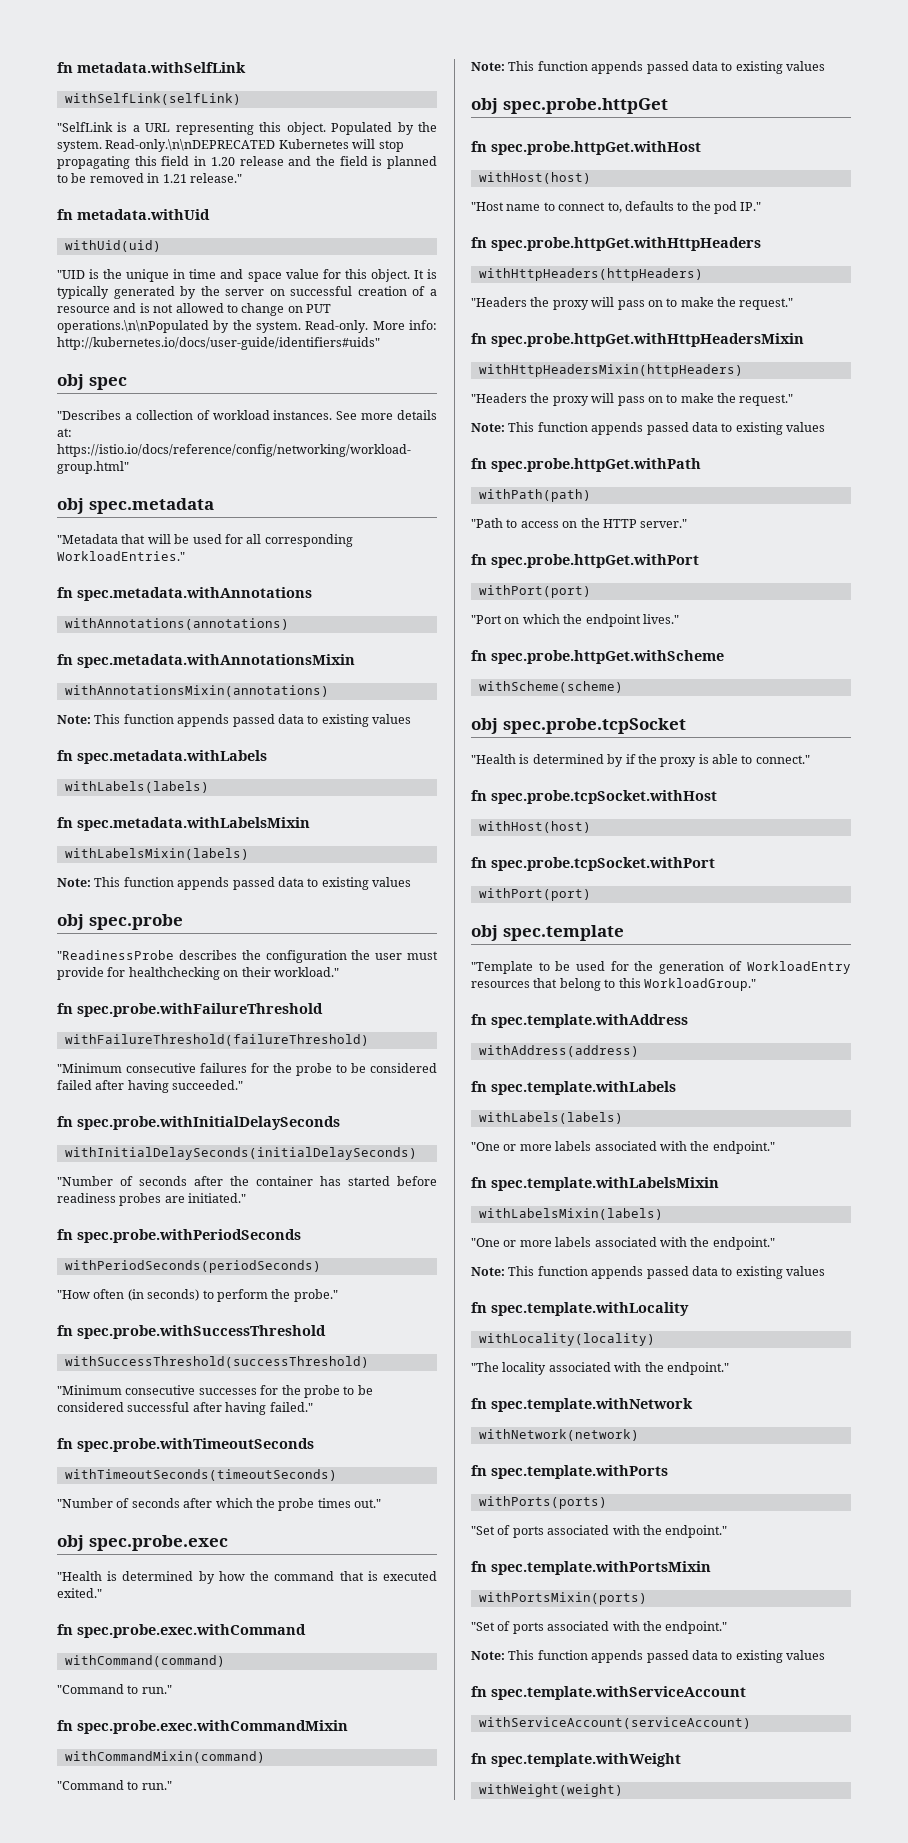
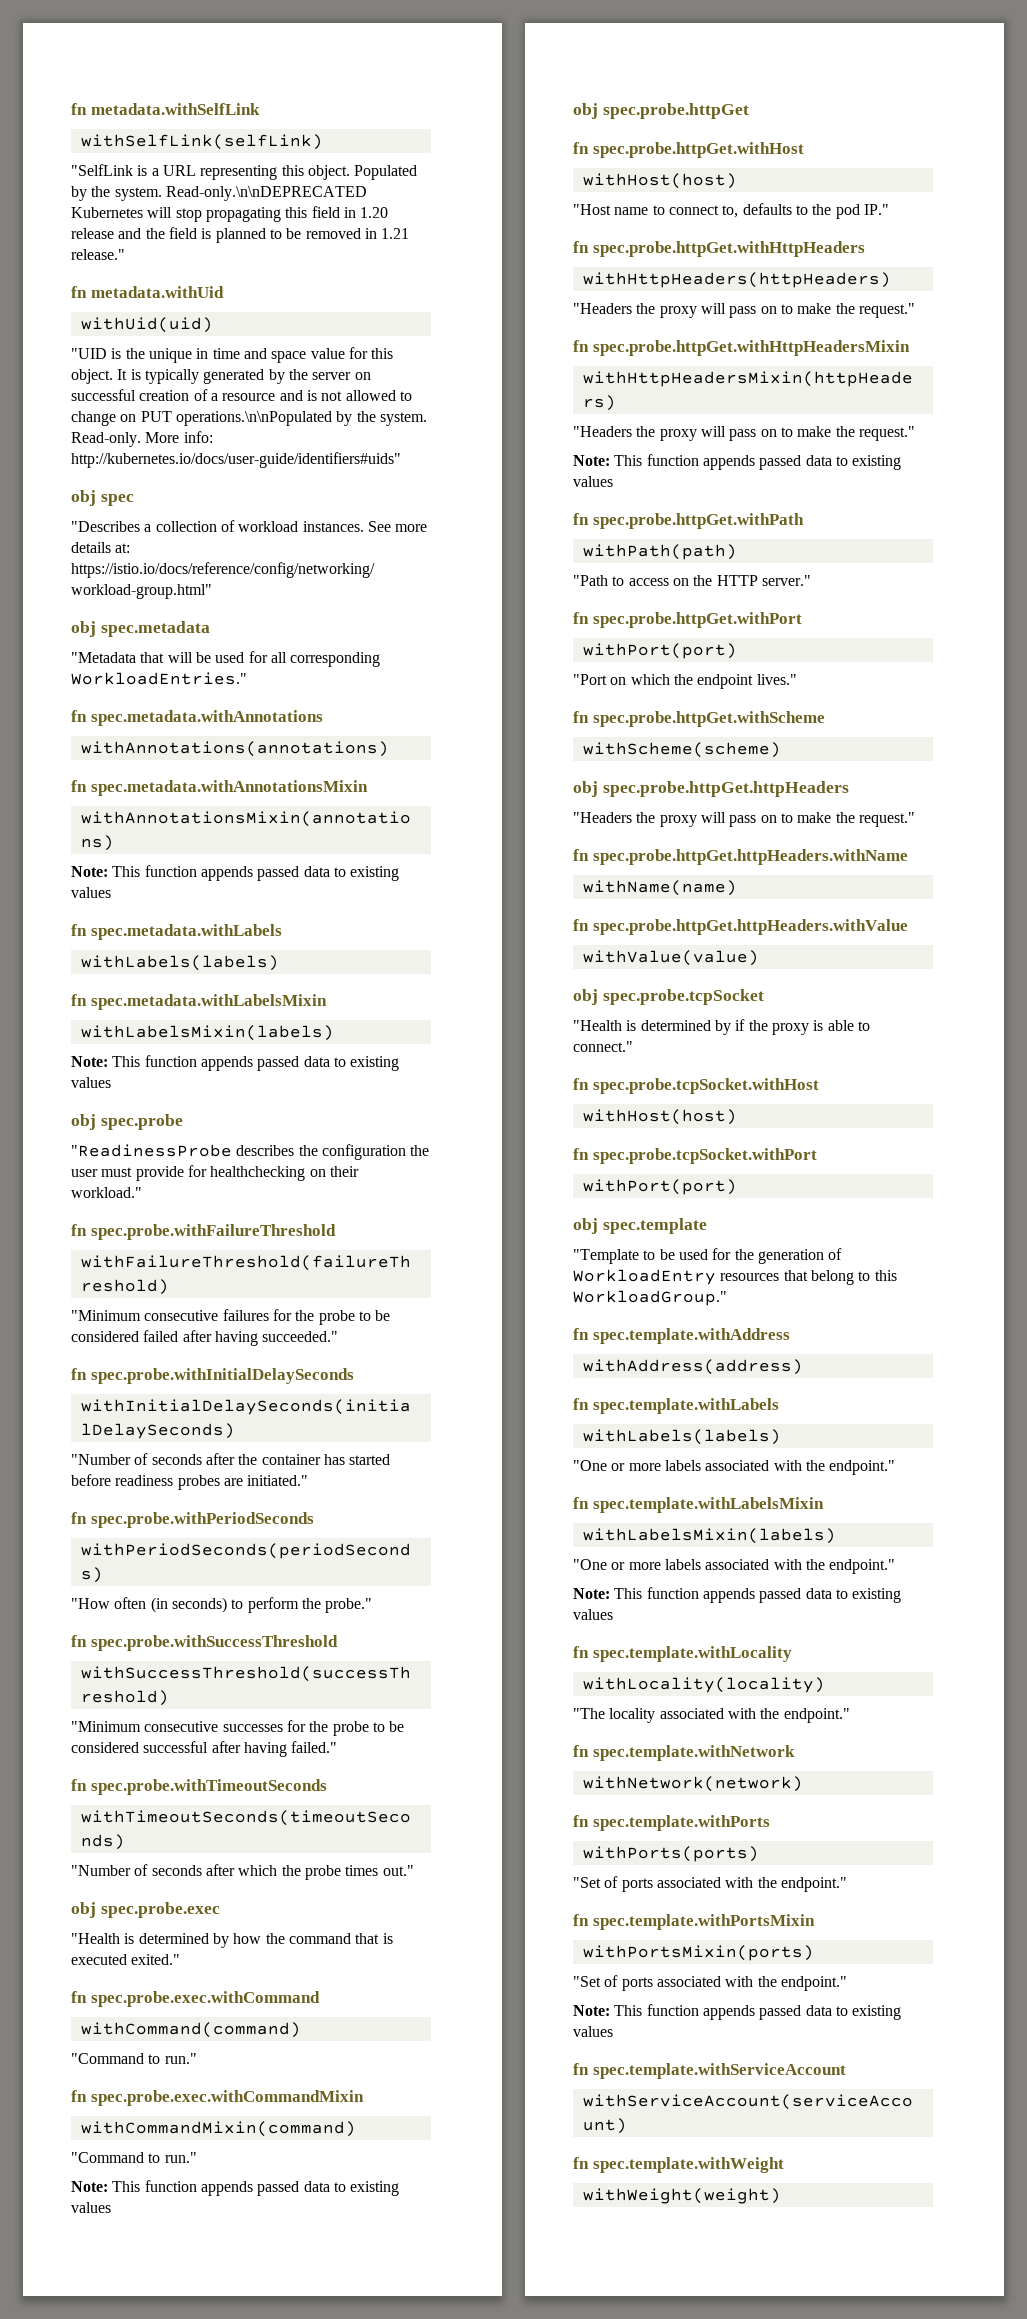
+ obj spec.probe.httpGet.httpHeaders
+ "Headers the proxy will pass on to make the request."
+ fn spec.probe.httpGet.httpHeaders.withName
+ withName(name)
+ fn spec.probe.httpGet.httpHeaders.withValue
+ withValue(value)

